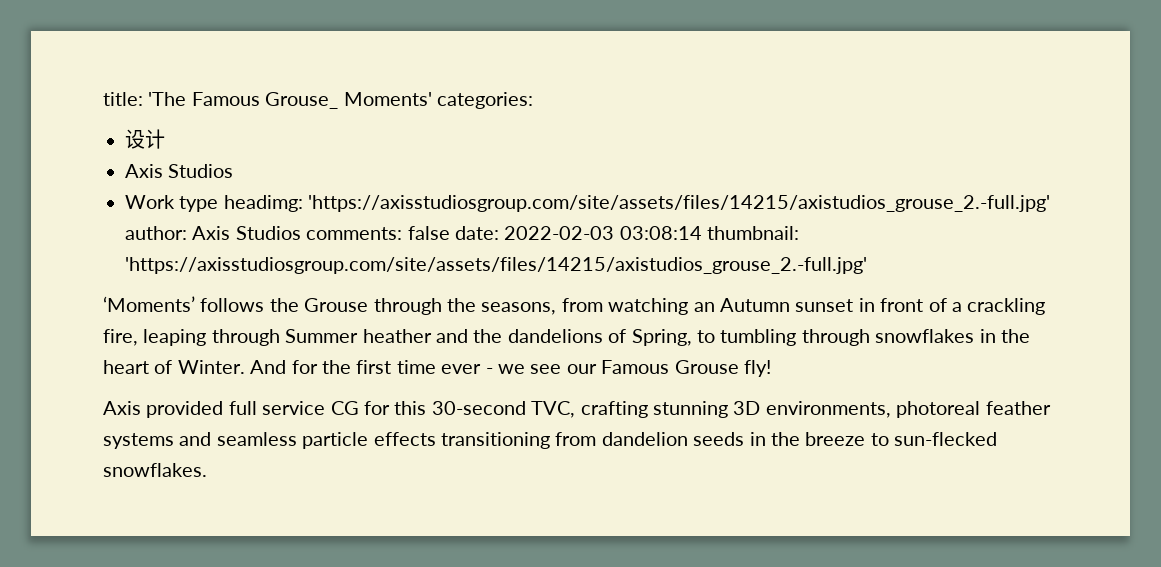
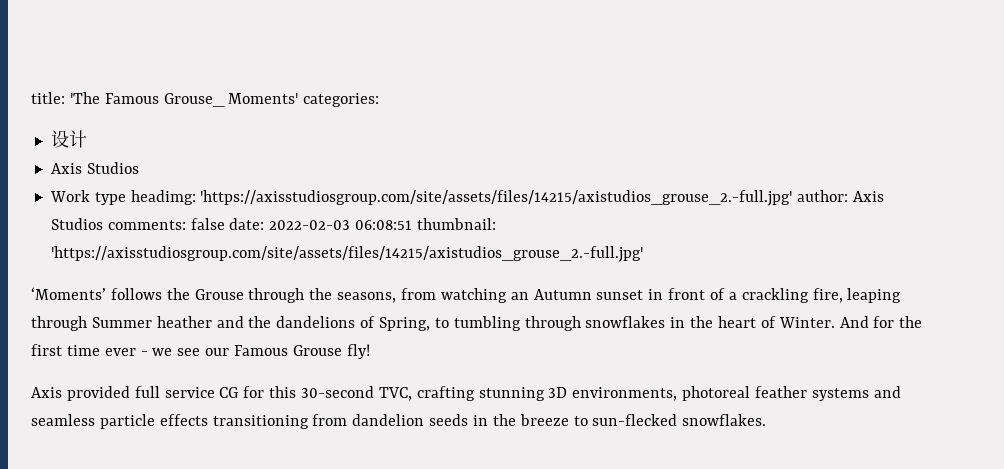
- Work type headimg: 'https://axisstudiosgroup.com/site/assets/files/14215/axistudios_grouse_2.-full.jpg' author: Axis Studios comments: false date: 2022-02-03 03:08:14 thumbnail: 'https://axisstudiosgroup.com/site/assets/files/14215/axistudios_grouse_2.-full.jpg'
+ Work type headimg: 'https://axisstudiosgroup.com/site/assets/files/14215/axistudios_grouse_2.-full.jpg' author: Axis Studios comments: false date: 2022-02-03 06:08:51 thumbnail: 'https://axisstudiosgroup.com/site/assets/files/14215/axistudios_grouse_2.-full.jpg'

